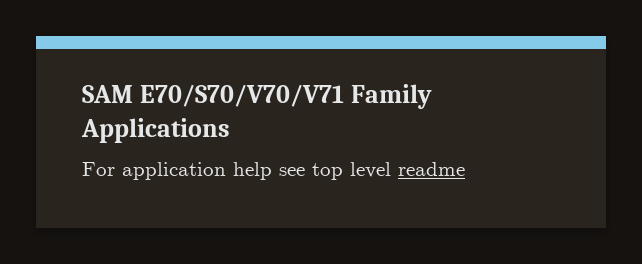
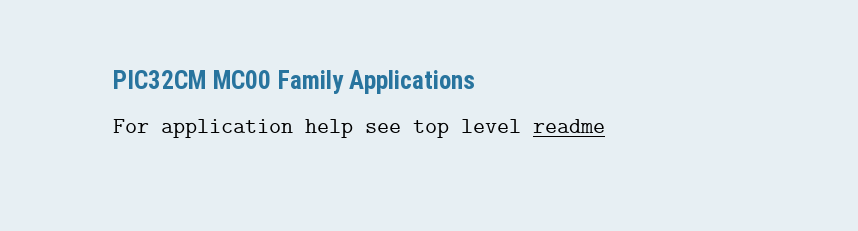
- SAM E70/S70/V70/V71 Family Applications
+ PIC32CM MC00 Family Applications

